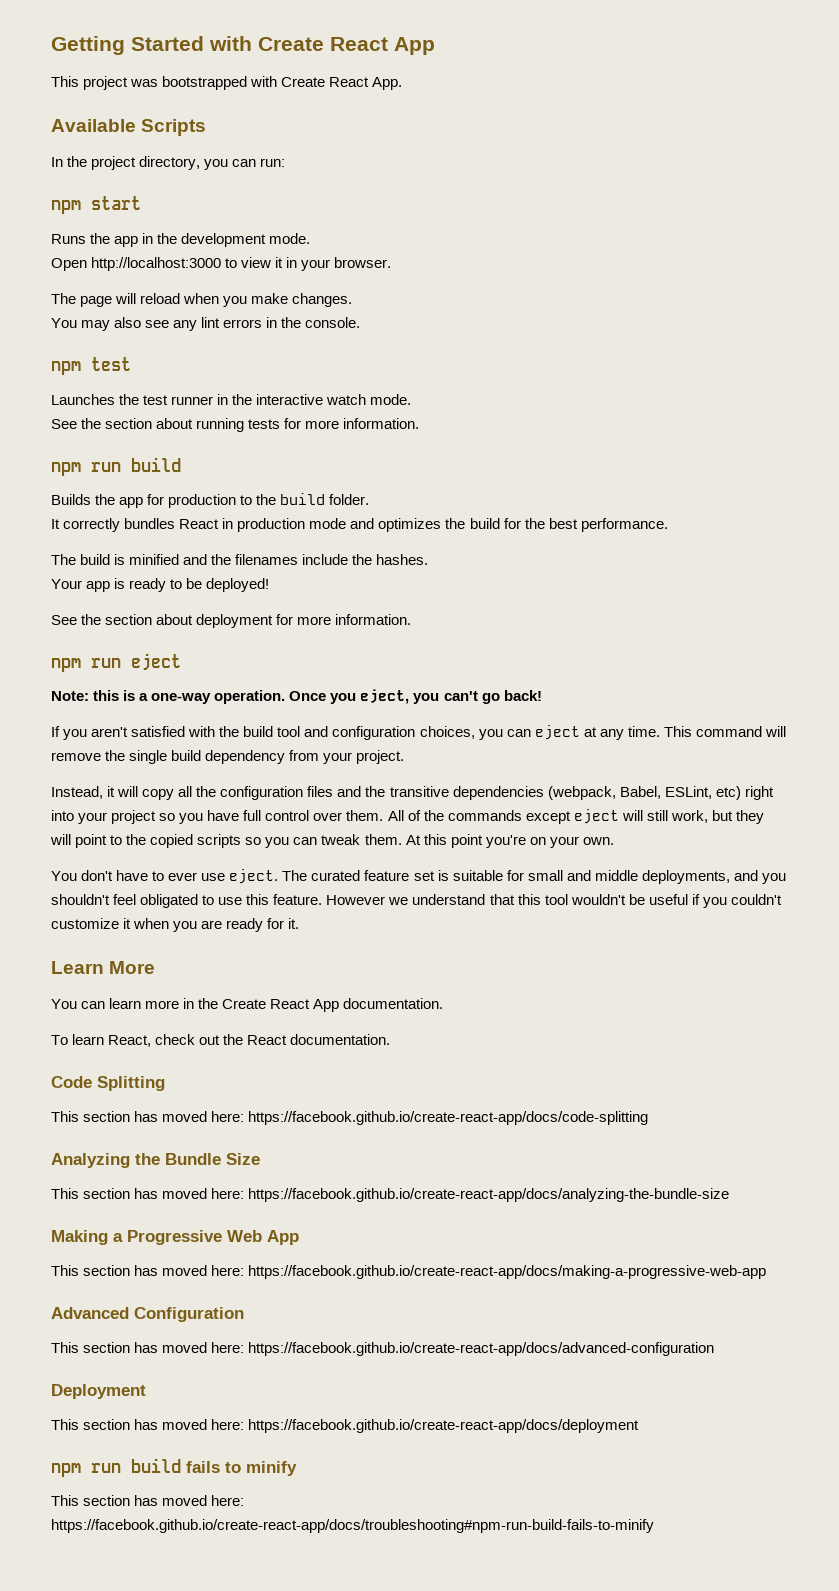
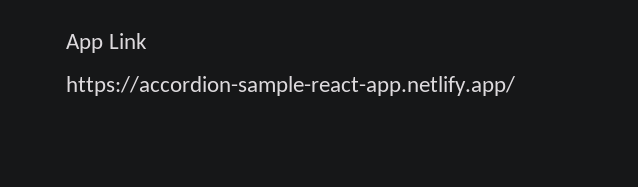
- Getting Started with Create React App
- This project was bootstrapped with Create React App.
- Available Scripts
- In the project directory, you can run:
- npm start
- Runs the app in the development mode.
- Open http://localhost:3000 to view it in your browser.
- The page will reload when you make changes.
- You may also see any lint errors in the console.
- npm test
- Launches the test runner in the interactive watch mode.
- See the section about running tests for more information.
- npm run build
- Builds the app for production to the build folder.
- It correctly bundles React in production mode and optimizes the build for the best performance.
- The build is minified and the filenames include the hashes.
- Your app is ready to be deployed!
- See the section about deployment for more information.
- npm run eject
- Note: this is a one-way operation. Once you eject, you can't go back!
- If you aren't satisfied with the build tool and configuration choices, you can eject at any time. This command will remove the single build dependency from your project.
- Instead, it will copy all the configuration files and the transitive dependencies (webpack, Babel, ESLint, etc) right into your project so you have full control over them. All of the commands except eject will still work, but they will point to the copied scripts so you can tweak them. At this point you're on your own.
- You don't have to ever use eject. The curated feature set is suitable for small and middle deployments, and you shouldn't feel obligated to use this feature. However we understand that this tool wouldn't be useful if you couldn't customize it when you are ready for it.
- Learn More
- You can learn more in the Create React App documentation.
- To learn React, check out the React documentation.
- Code Splitting
- This section has moved here: https://facebook.github.io/create-react-app/docs/code-splitting
- Analyzing the Bundle Size
- This section has moved here: https://facebook.github.io/create-react-app/docs/analyzing-the-bundle-size
- Making a Progressive Web App
- This section has moved here: https://facebook.github.io/create-react-app/docs/making-a-progressive-web-app
- Advanced Configuration
- This section has moved here: https://facebook.github.io/create-react-app/docs/advanced-configuration
- Deployment
- This section has moved here: https://facebook.github.io/create-react-app/docs/deployment
- npm run build fails to minify
- This section has moved here: https://facebook.github.io/create-react-app/docs/troubleshooting#npm-run-build-fails-to-minify
+ App Link
+ https://accordion-sample-react-app.netlify.app/

